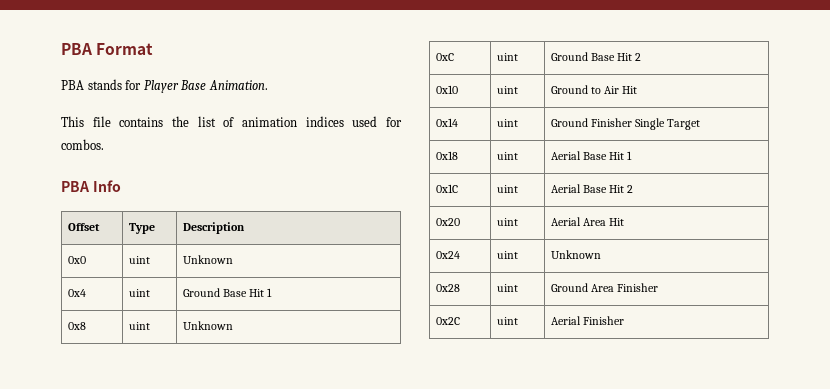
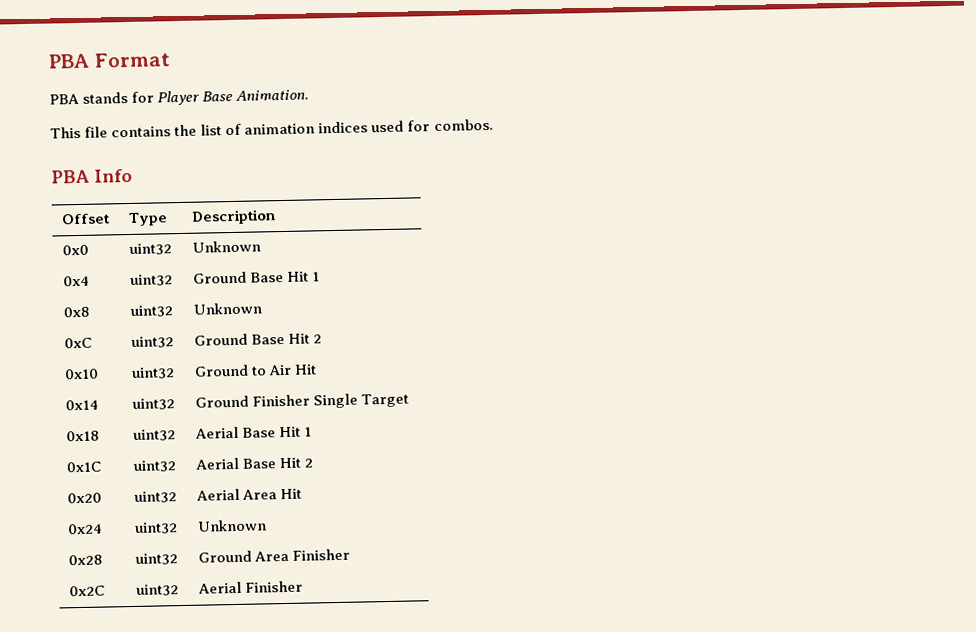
- 0x0 | uint | Unknown
+ 0x0 | uint32 | Unknown
- 0x4 | uint | Ground Base Hit 1
+ 0x4 | uint32 | Ground Base Hit 1
- 0x8 | uint | Unknown
+ 0x8 | uint32 | Unknown
- 0xC | uint | Ground Base Hit 2
+ 0xC | uint32 | Ground Base Hit 2
- 0x10 | uint | Ground to Air Hit
+ 0x10 | uint32 | Ground to Air Hit
- 0x14 | uint | Ground Finisher Single Target
+ 0x14 | uint32 | Ground Finisher Single Target
- 0x18 | uint | Aerial Base Hit 1
+ 0x18 | uint32 | Aerial Base Hit 1
- 0x1C | uint | Aerial Base Hit 2
+ 0x1C | uint32 | Aerial Base Hit 2
- 0x20 | uint | Aerial Area Hit
+ 0x20 | uint32 | Aerial Area Hit
- 0x24 | uint | Unknown
+ 0x24 | uint32 | Unknown
- 0x28 | uint | Ground Area Finisher
+ 0x28 | uint32 | Ground Area Finisher
- 0x2C | uint | Aerial Finisher
+ 0x2C | uint32 | Aerial Finisher

